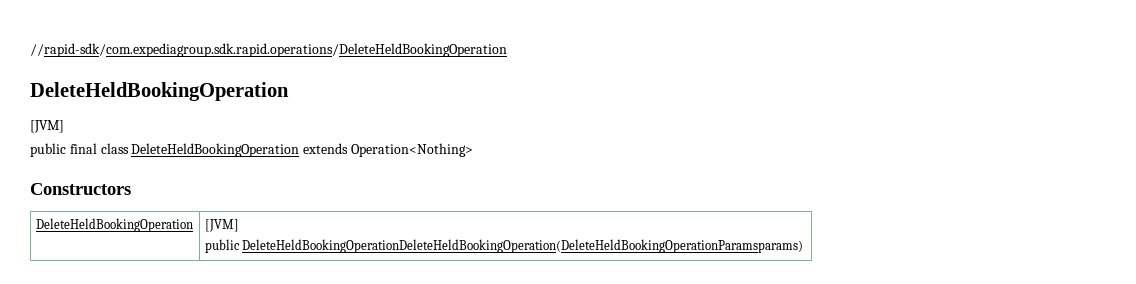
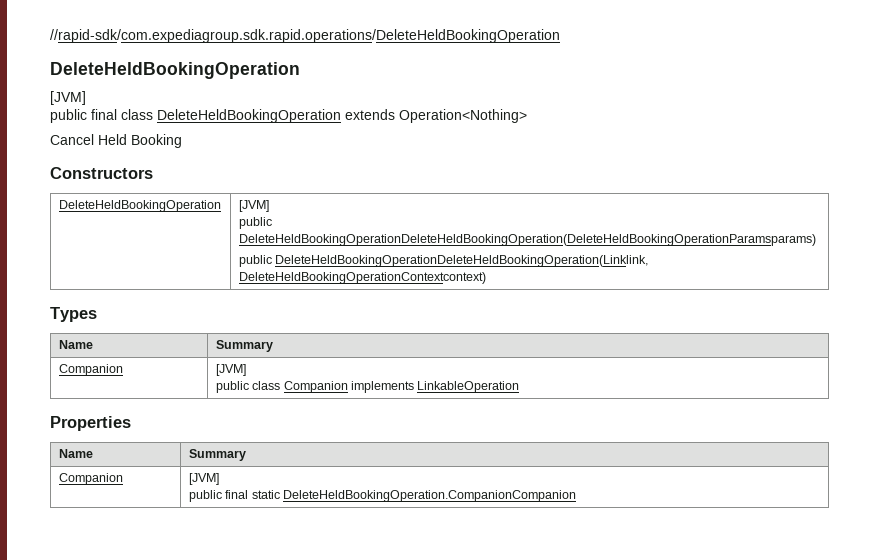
+ Cancel Held Booking
  DeleteHeldBookingOperation | [JVM]
  public DeleteHeldBookingOperationDeleteHeldBookingOperation(DeleteHeldBookingOperationParamsparams)
+ public DeleteHeldBookingOperationDeleteHeldBookingOperation(Linklink, DeleteHeldBookingOperationContextcontext)
+ Types
+ Name | Summary
+ Companion | [JVM]
+ public class Companion implements LinkableOperation
+ Properties
+ Name | Summary
+ Companion | [JVM]
+ public final static DeleteHeldBookingOperation.CompanionCompanion

